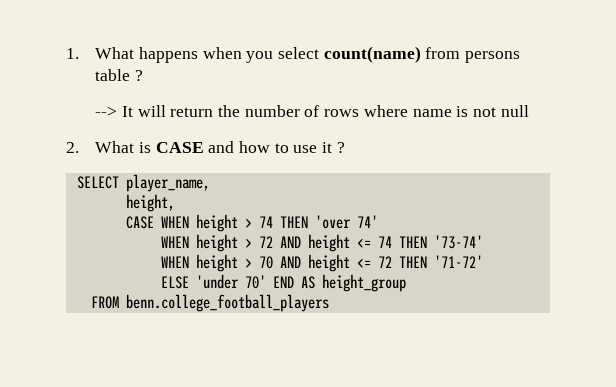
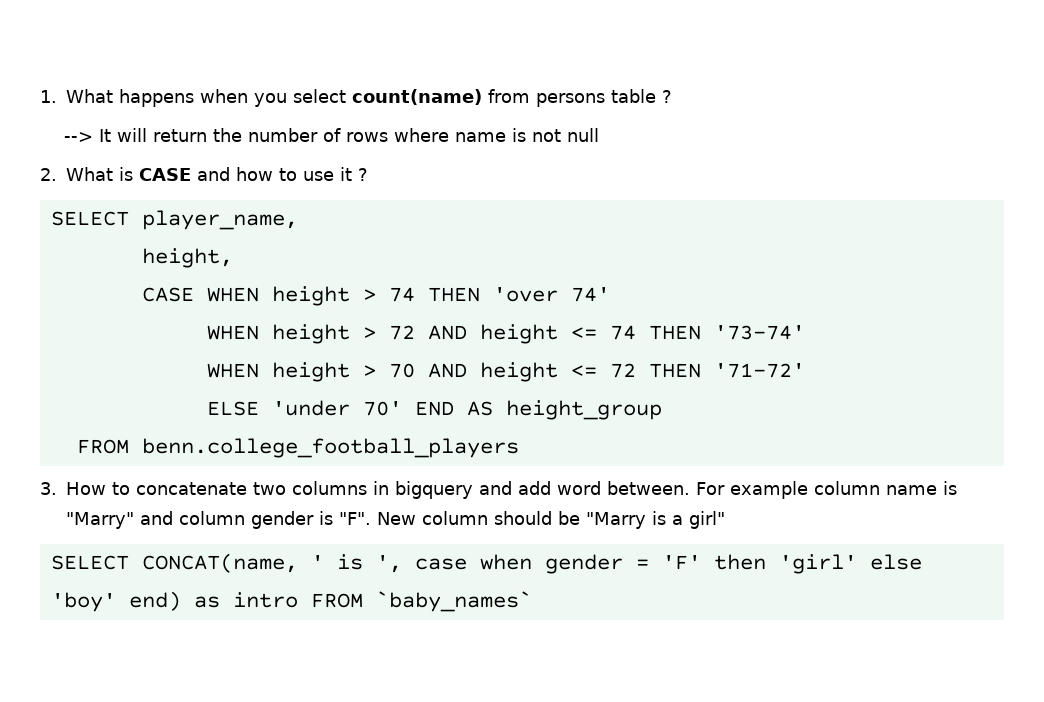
+ 3. How to concatenate two columns in bigquery and add word between. For example column name is "Marry" and column gender is "F". New column should be "Marry is a girl"
+ SELECT CONCAT(name, ' is ', case when gender = 'F' then 'girl' else 'boy' end) as intro FROM `baby_names`

